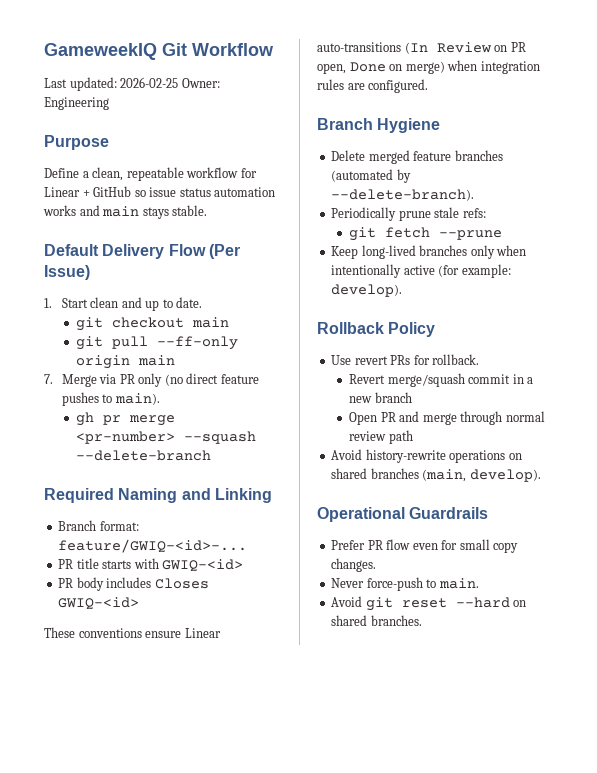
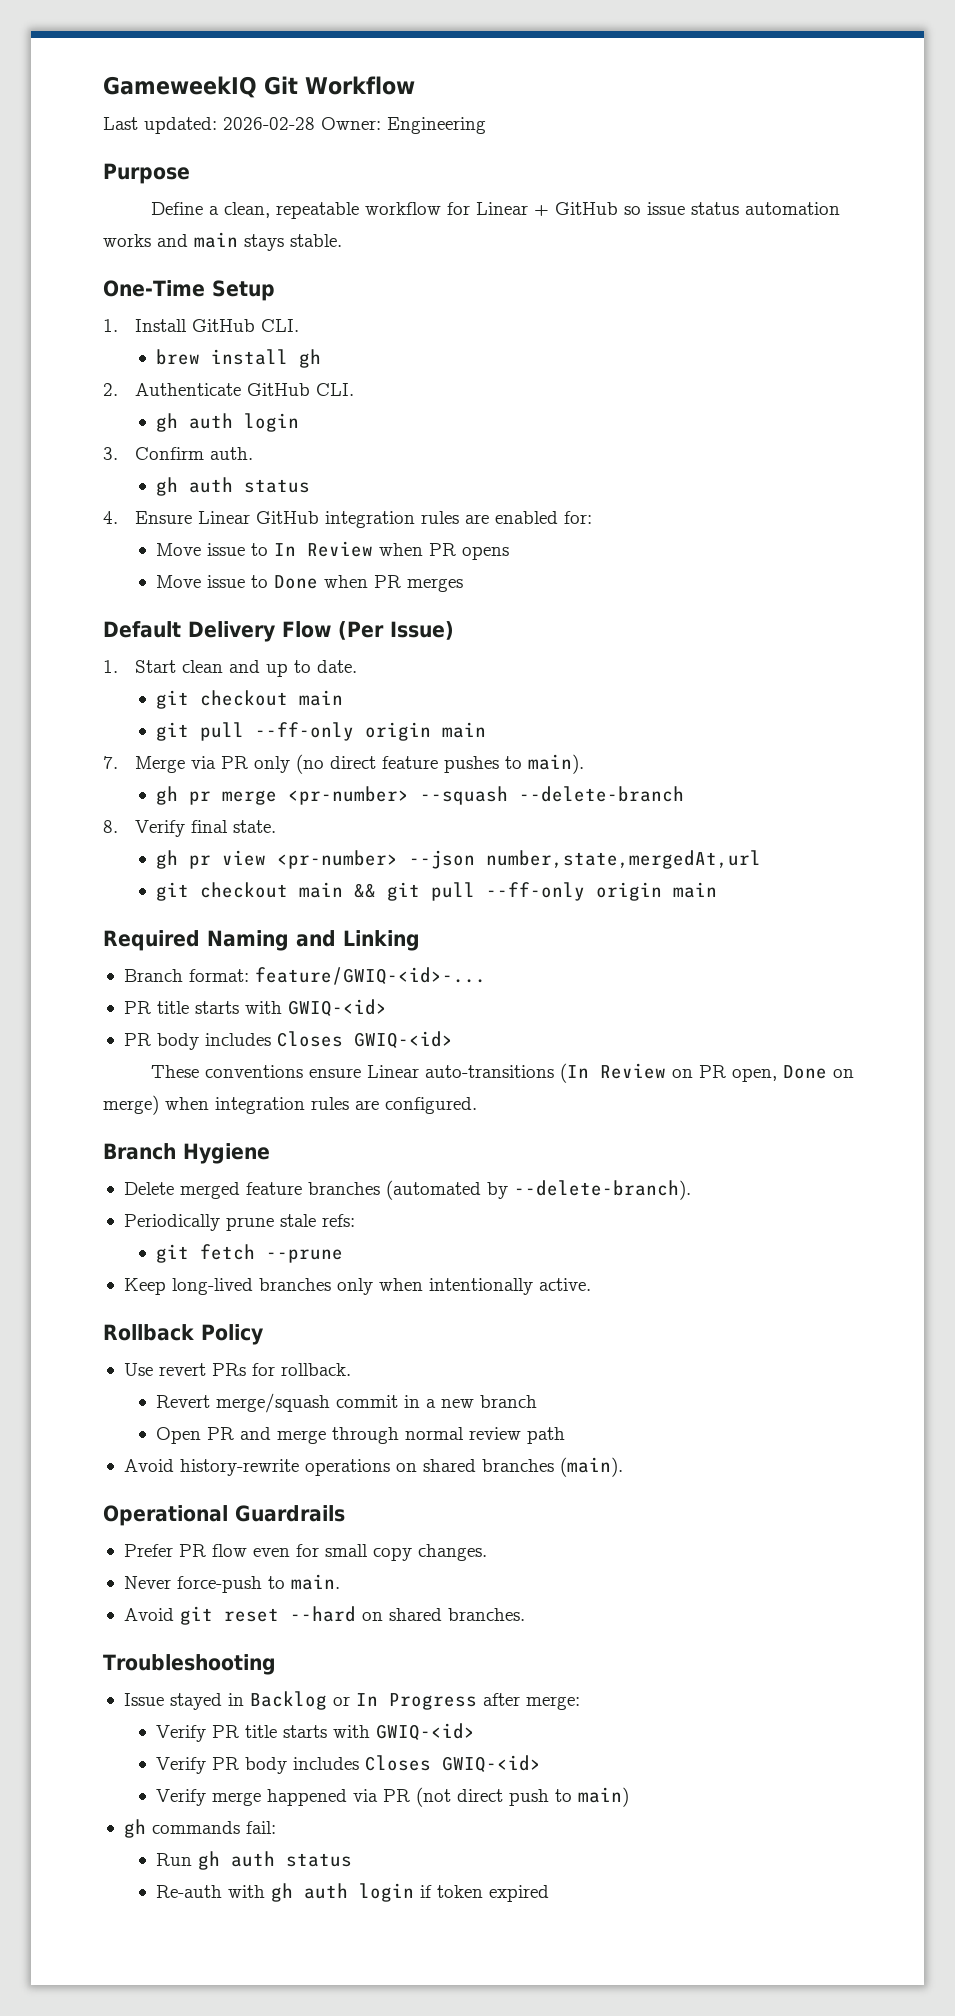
- Last updated: 2026-02-25 Owner: Engineering
+ Last updated: 2026-02-28 Owner: Engineering
+ One-Time Setup
+ 1. Install GitHub CLI.
+ brew install gh
+ 2. Authenticate GitHub CLI.
+ gh auth login
+ 3. Confirm auth.
+ gh auth status
+ 4. Ensure Linear GitHub integration rules are enabled for:
+ Move issue to In Review when PR opens
+ Move issue to Done when PR merges
+ 8. Verify final state.
+ gh pr view <pr-number> --json number,state,mergedAt,url
+ git checkout main && git pull --ff-only origin main
- Keep long-lived branches only when intentionally active (for example: develop).
+ Keep long-lived branches only when intentionally active.
- Avoid history-rewrite operations on shared branches (main, develop).
+ Avoid history-rewrite operations on shared branches (main).
+ Troubleshooting
+ Issue stayed in Backlog or In Progress after merge:
+ Verify PR title starts with GWIQ-<id>
+ Verify PR body includes Closes GWIQ-<id>
+ Verify merge happened via PR (not direct push to main)
+ gh commands fail:
+ Run gh auth status
+ Re-auth with gh auth login if token expired

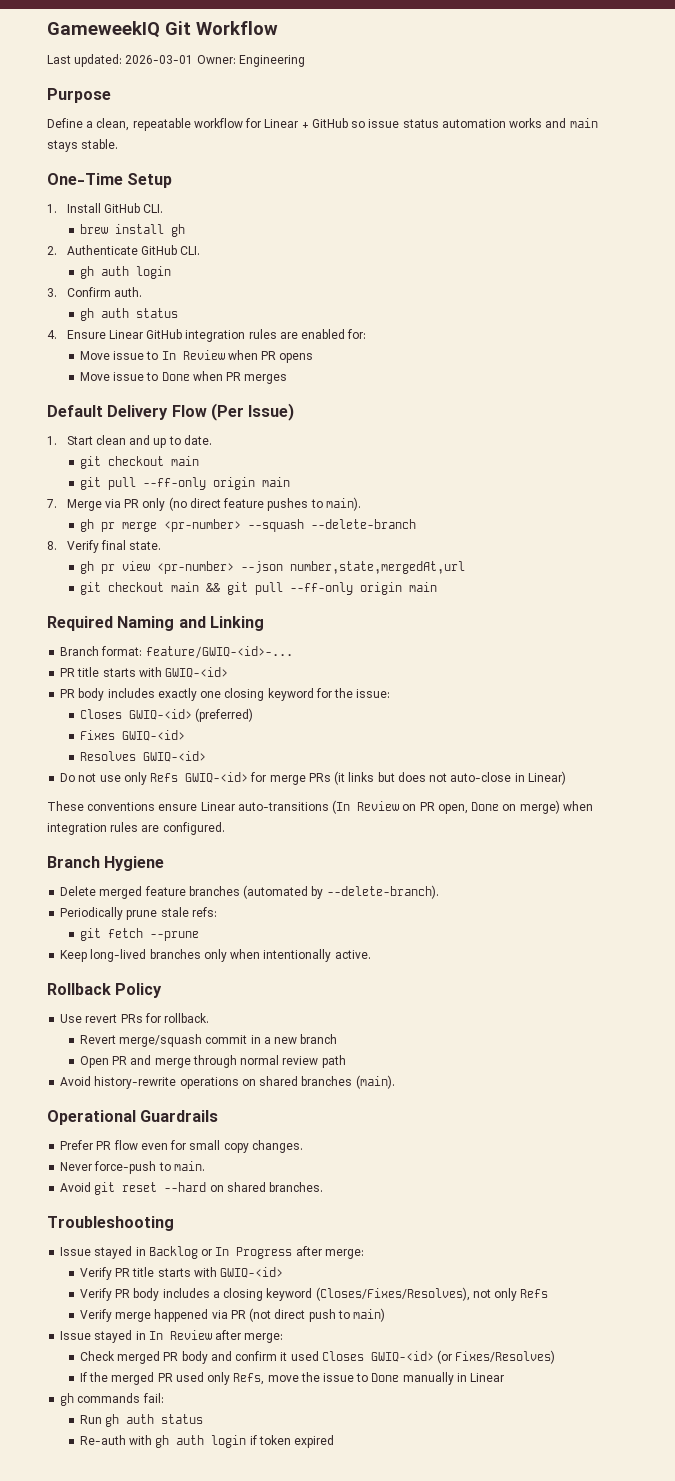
- Last updated: 2026-02-28 Owner: Engineering
+ Last updated: 2026-03-01 Owner: Engineering
  Branch format: feature/GWIQ-<id>-...
  PR title starts with GWIQ-<id>
- PR body includes Closes GWIQ-<id>
+ PR body includes exactly one closing keyword for the issue:
+ Closes GWIQ-<id> (preferred)
+ Fixes GWIQ-<id>
+ Resolves GWIQ-<id>
+ Do not use only Refs GWIQ-<id> for merge PRs (it links but does not auto-close in Linear)
- Verify PR body includes Closes GWIQ-<id>
+ Verify PR body includes a closing keyword (Closes/Fixes/Resolves), not only Refs
+ Issue stayed in In Review after merge:
+ Check merged PR body and confirm it used Closes GWIQ-<id> (or Fixes/Resolves)
+ If the merged PR used only Refs, move the issue to Done manually in Linear

